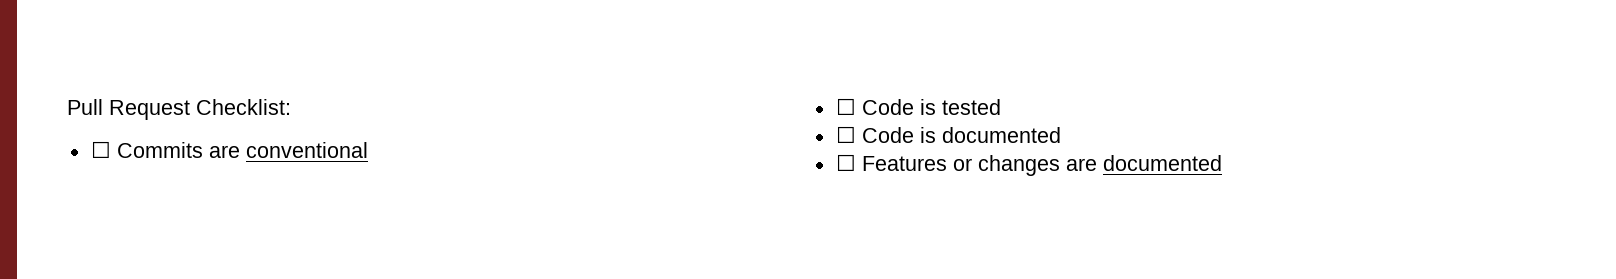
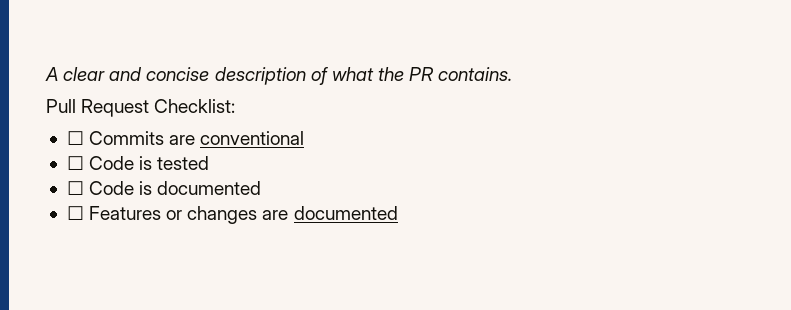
+ A clear and concise description of what the PR contains.

